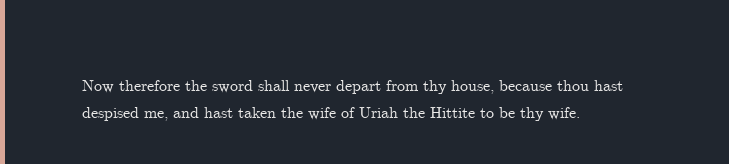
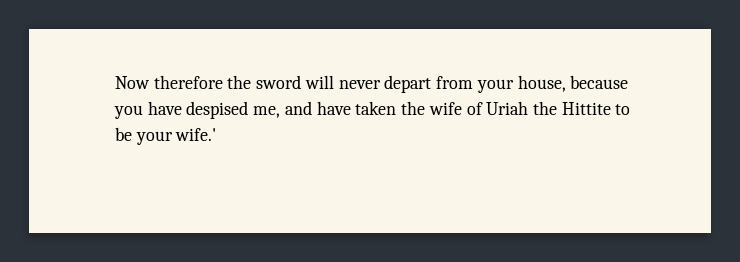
- Now therefore the sword shall never depart from thy house, because thou hast despised me, and hast taken the wife of Uriah the Hittite to be thy wife.
+ Now therefore the sword will never depart from your house, because you have despised me, and have taken the wife of Uriah the Hittite to be your wife.'

